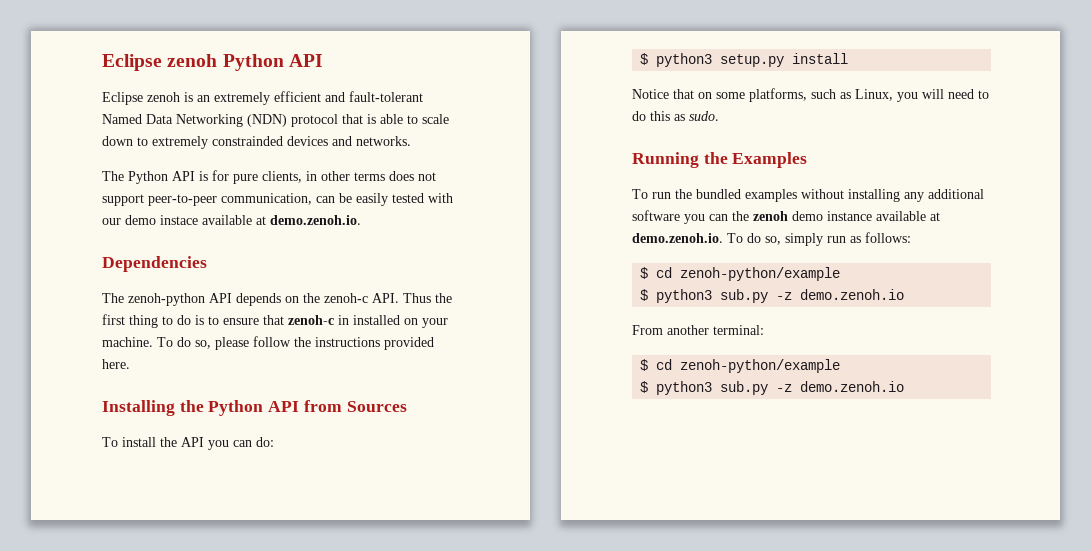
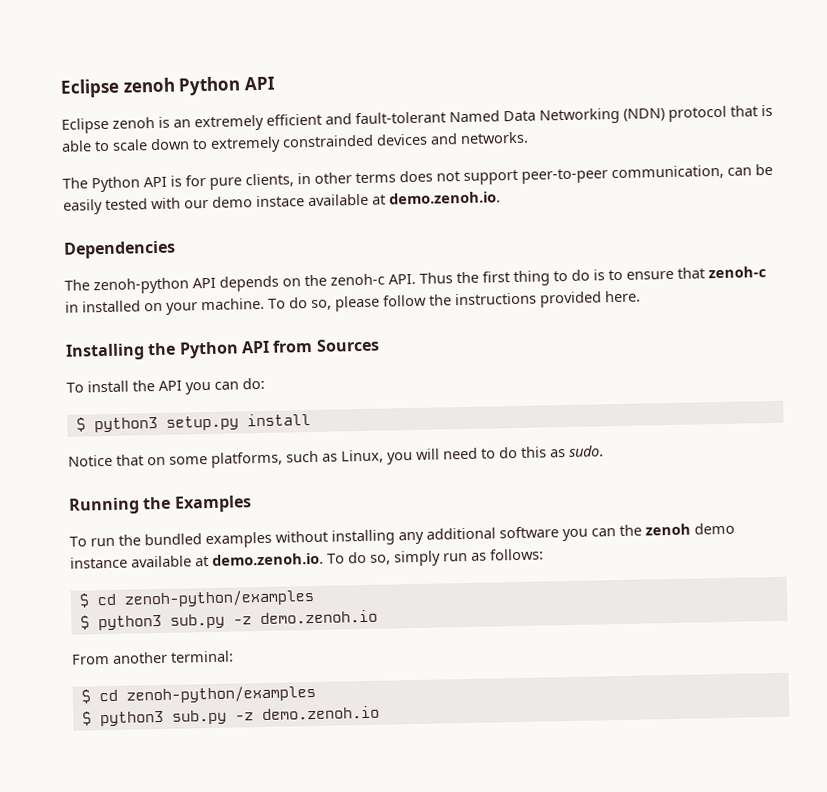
  To run the bundled examples without installing any additional software you can the zenoh demo instance available at demo.zenoh.io. To do so, simply run as follows:
- $ cd zenoh-python/example
+ $ cd zenoh-python/examples
  From another terminal:
- $ cd zenoh-python/example
+ $ cd zenoh-python/examples

